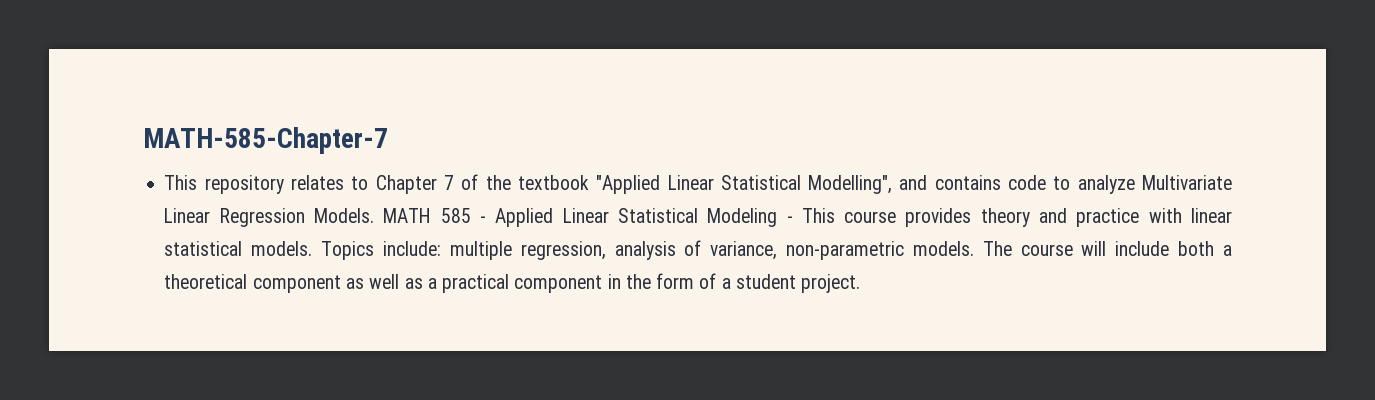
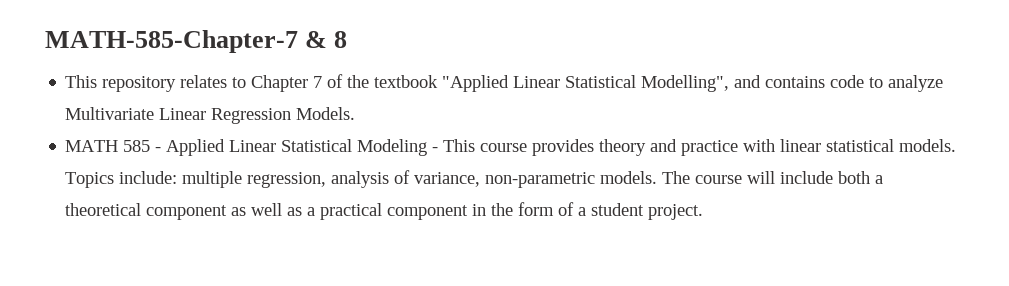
- MATH-585-Chapter-7
+ MATH-585-Chapter-7 & 8
- This repository relates to Chapter 7 of the textbook "Applied Linear Statistical Modelling", and contains code to analyze Multivariate Linear Regression Models. MATH 585 - Applied Linear Statistical Modeling - This course provides theory and practice with linear statistical models.
+ This repository relates to Chapter 7 of the textbook "Applied Linear Statistical Modelling", and contains code to analyze Multivariate Linear Regression Models.
+ MATH 585 - Applied Linear Statistical Modeling - This course provides theory and practice with linear statistical models.

